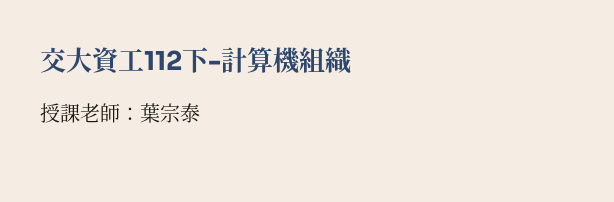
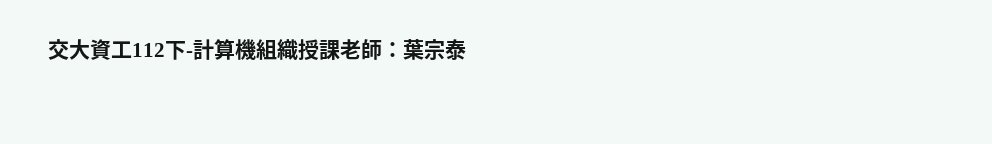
- 交大資工112下-計算機組織
- 授課老師：葉宗泰
+ 交大資工112下-計算機組織授課老師：葉宗泰

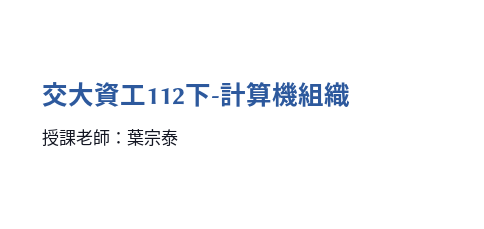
- 交大資工112下-計算機組織授課老師：葉宗泰
+ 交大資工112下-計算機組織
+ 授課老師：葉宗泰

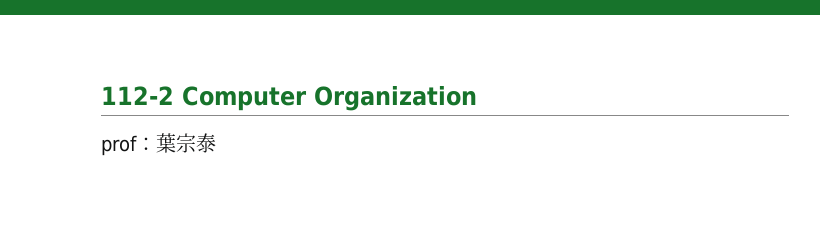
- 交大資工112下-計算機組織
- 授課老師：葉宗泰
+ 112-2 Computer Organization
+ prof：葉宗泰

